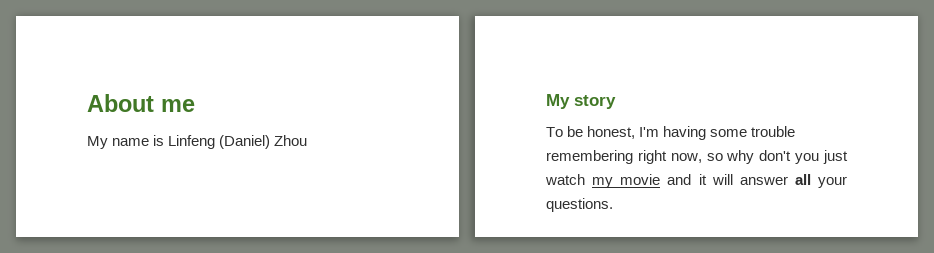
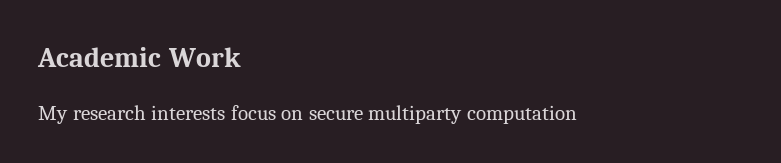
- About me
- My name is Linfeng (Daniel) Zhou
- My story
- To be honest, I'm having some trouble remembering right now, so why don't you just watch my movie and it will answer all your questions.
+ Academic Work
+ My research interests focus on secure multiparty computation

